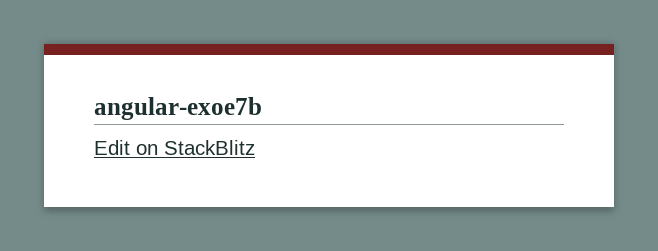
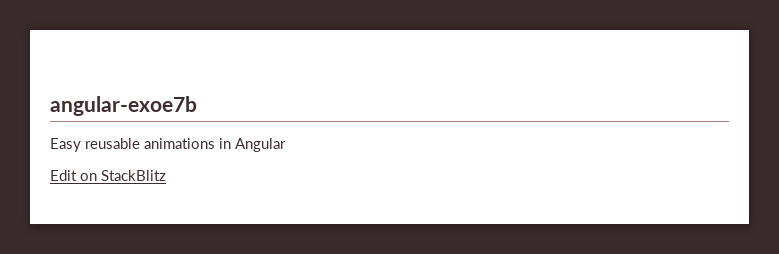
+ Easy reusable animations in Angular

